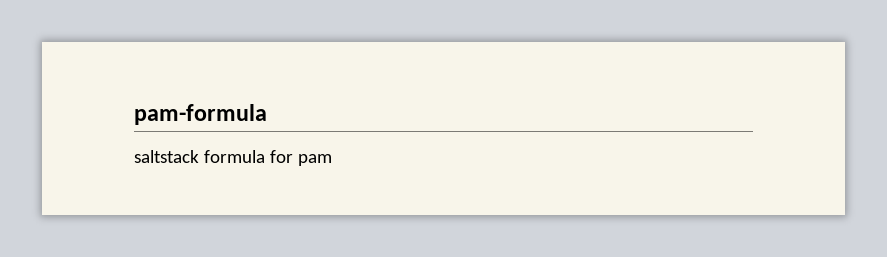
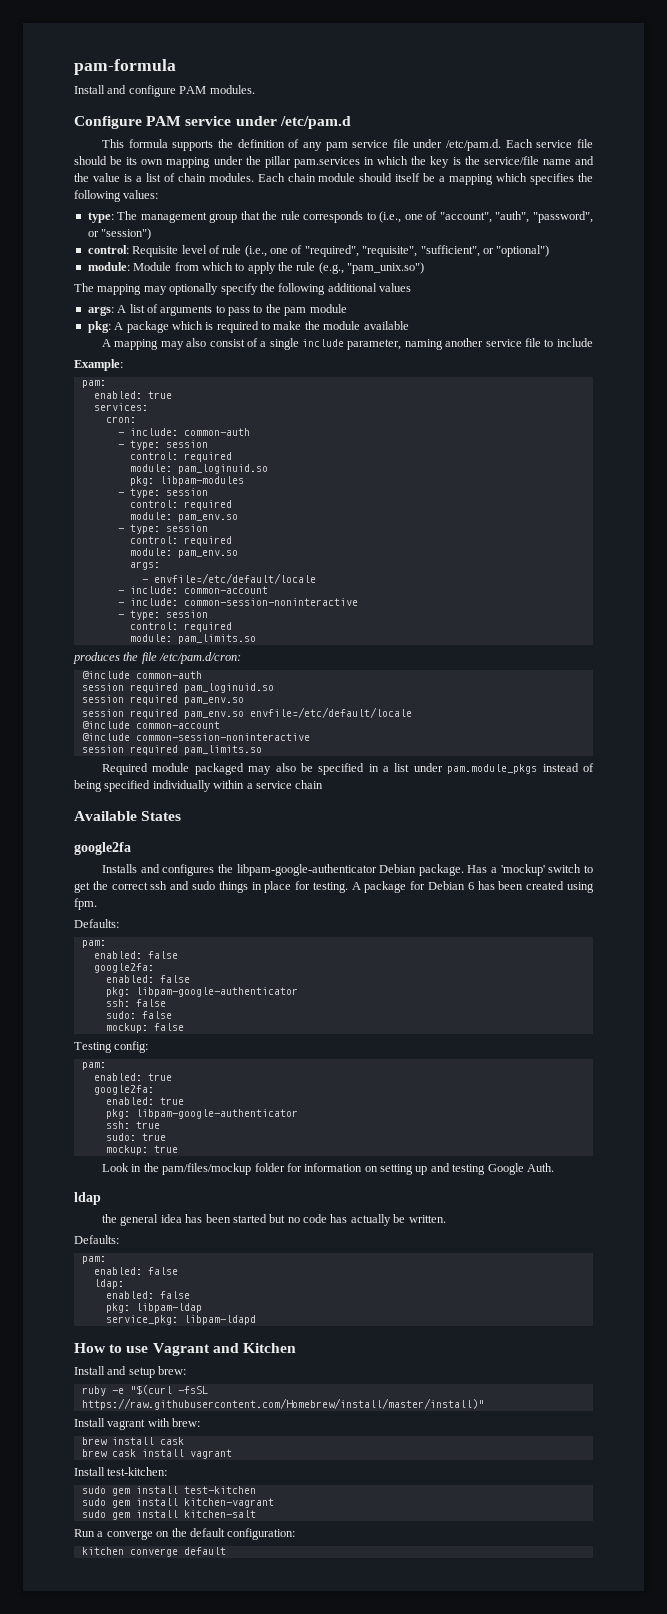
- saltstack formula for pam
+ Install and configure PAM modules.
+ Configure PAM service under /etc/pam.d
+ This formula supports the definition of any pam service file under /etc/pam.d. Each service file should be its own mapping under the pillar pam.services in which the key is the service/file name and the value is a list of chain modules. Each chain module should itself be a mapping which specifies the following values:
+ type: The management group that the rule corresponds to (i.e., one of "account", "auth", "password", or "session")
+ control: Requisite level of rule (i.e., one of "required", "requisite", "sufficient", or "optional")
+ module: Module from which to apply the rule (e.g., "pam_unix.so")
+ The mapping may optionally specify the following additional values
+ args: A list of arguments to pass to the pam module
+ pkg: A package which is required to make the module available
+ A mapping may also consist of a single include parameter, naming another service file to include
+ Example:
+ pam:
+ enabled: true
+ services:
+ cron:
+ - include: common-auth
+ - type: session
+ control: required
+ module: pam_loginuid.so
+ pkg: libpam-modules
+ - type: session
+ control: required
+ module: pam_env.so
+ - type: session
+ control: required
+ module: pam_env.so
+ args:
+ - envfile=/etc/default/locale
+ - include: common-account
+ - include: common-session-noninteractive
+ - type: session
+ control: required
+ module: pam_limits.so
+ produces the file /etc/pam.d/cron:
+ @include common-auth
+ session required pam_loginuid.so
+ session required pam_env.so
+ session required pam_env.so envfile=/etc/default/locale
+ @include common-account
+ @include common-session-noninteractive
+ session required pam_limits.so
+ Required module packaged may also be specified in a list under pam.module_pkgs instead of being specified individually within a service chain
+ Available States
+ google2fa
+ Installs and configures the libpam-google-authenticator Debian package. Has a 'mockup' switch to get the correct ssh and sudo things in place for testing. A package for Debian 6 has been created using fpm.
+ Defaults:
+ pam:
+ enabled: false
+ google2fa:
+ enabled: false
+ pkg: libpam-google-authenticator
+ ssh: false
+ sudo: false
+ mockup: false
+ Testing config:
+ pam:
+ enabled: true
+ google2fa:
+ enabled: true
+ pkg: libpam-google-authenticator
+ ssh: true
+ sudo: true
+ mockup: true
+ Look in the pam/files/mockup folder for information on setting up and testing Google Auth.
+ ldap
+ the general idea has been started but no code has actually be written.
+ Defaults:
+ pam:
+ enabled: false
+ ldap:
+ enabled: false
+ pkg: libpam-ldap
+ service_pkg: libpam-ldapd
+ How to use Vagrant and Kitchen
+ Install and setup brew:
+ ruby -e "$(curl -fsSL https://raw.githubusercontent.com/Homebrew/install/master/install)"
+ Install vagrant with brew:
+ brew install cask
+ brew cask install vagrant
+ Install test-kitchen:
+ sudo gem install test-kitchen
+ sudo gem install kitchen-vagrant
+ sudo gem install kitchen-salt
+ Run a converge on the default configuration:
+ kitchen converge default

